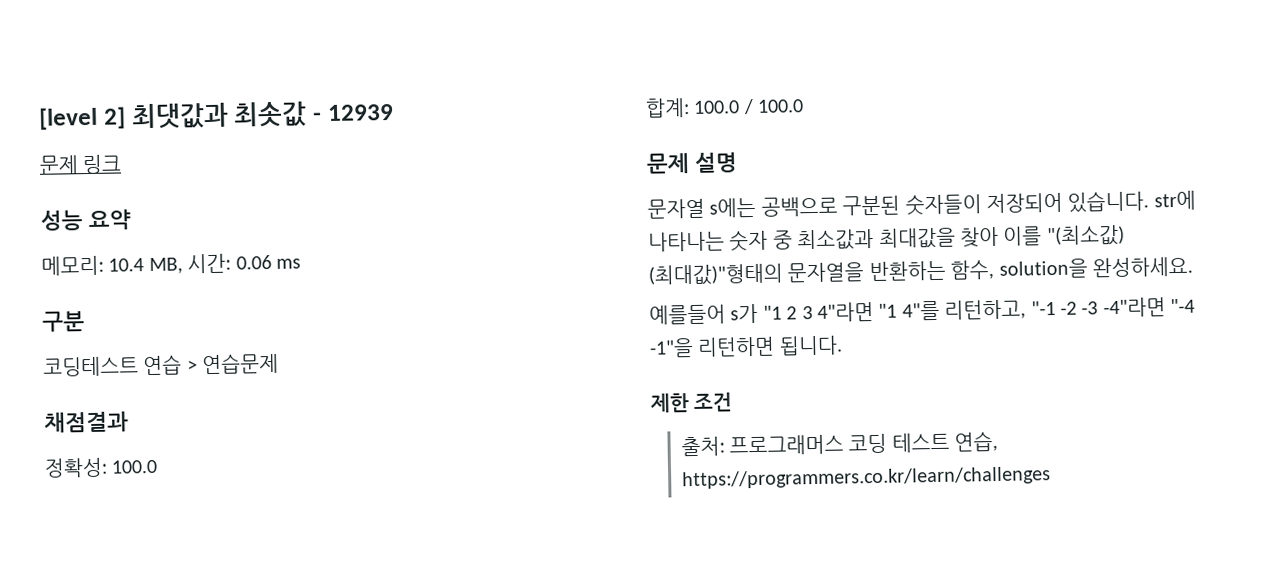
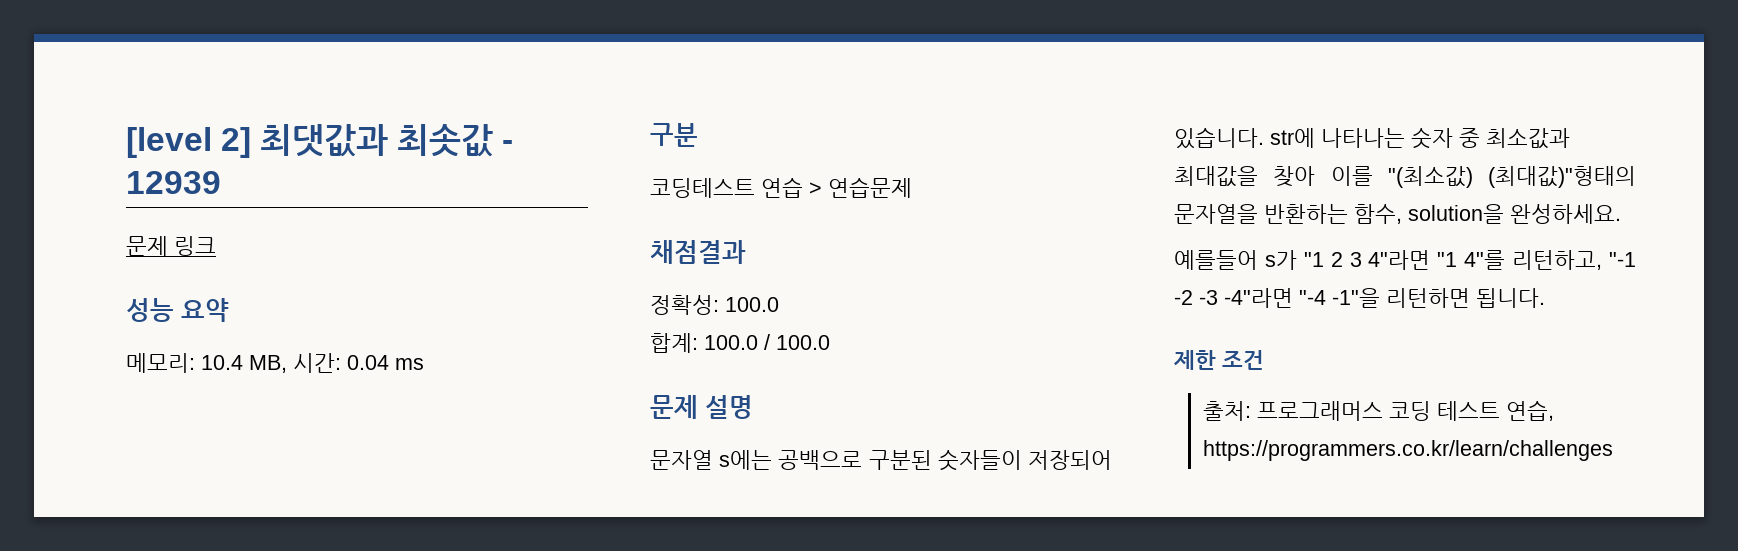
- 메모리: 10.4 MB, 시간: 0.06 ms
+ 메모리: 10.4 MB, 시간: 0.04 ms

